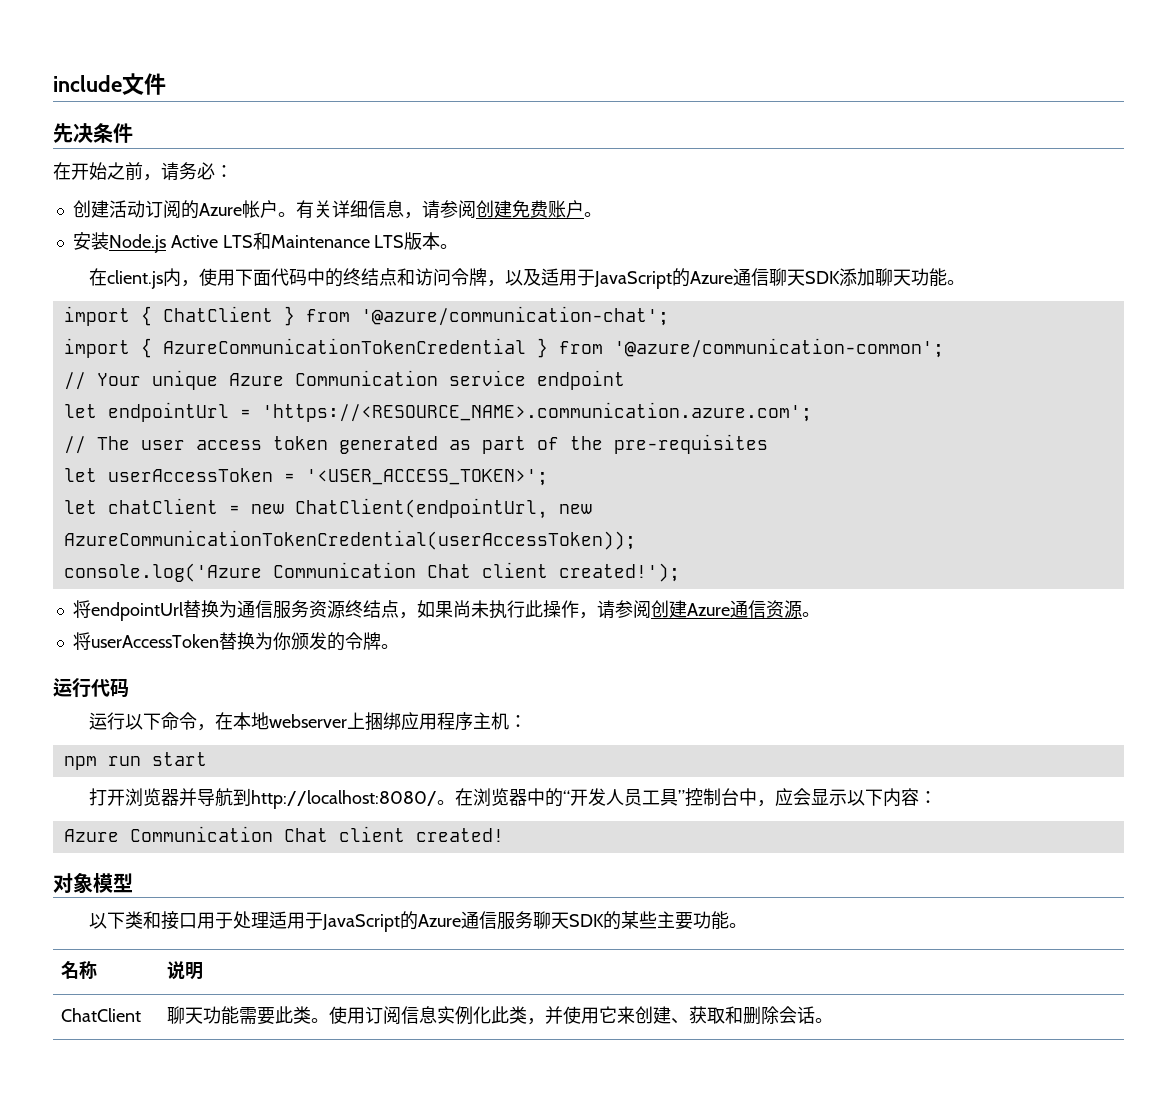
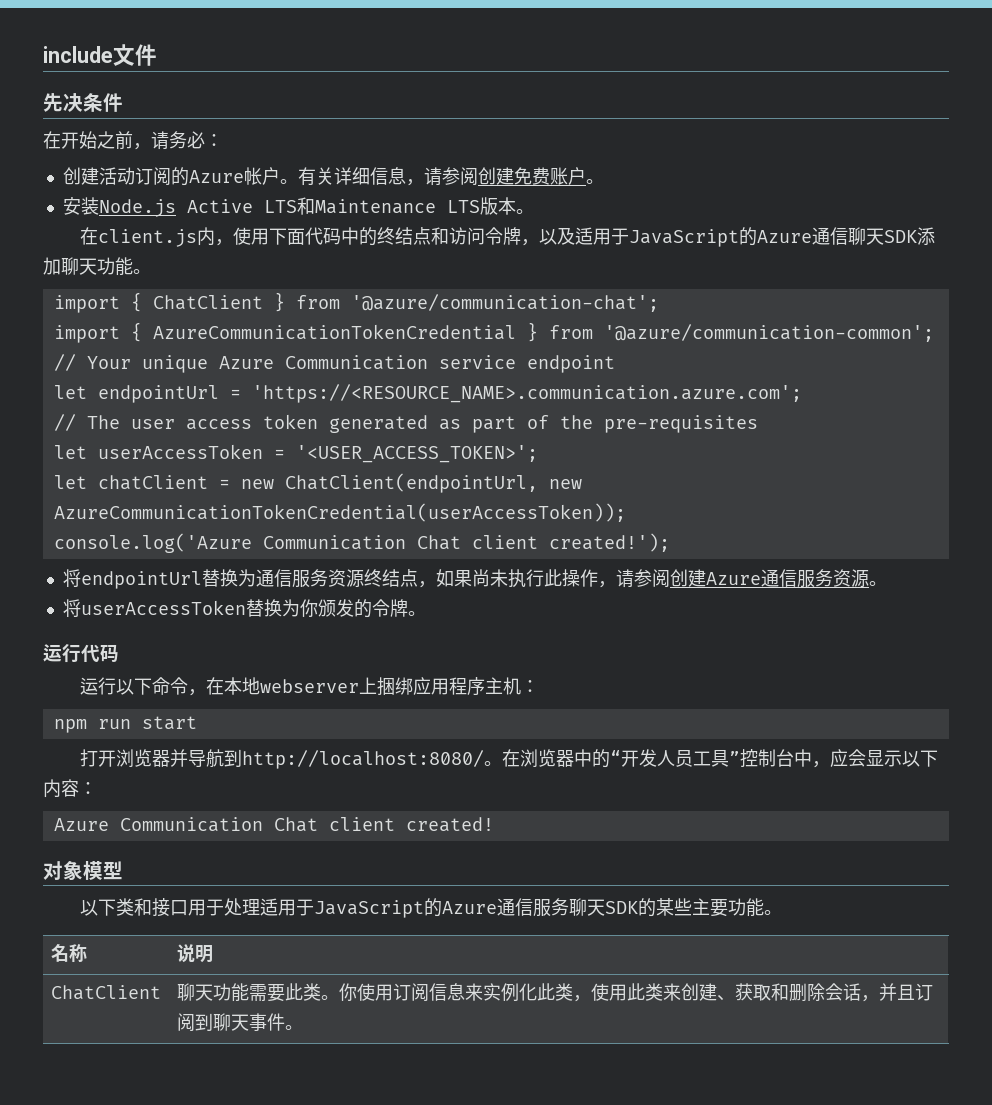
- 将endpointUrl替换为通信服务资源终结点，如果尚未执行此操作，请参阅创建Azure通信资源。
+ 将endpointUrl替换为通信服务资源终结点，如果尚未执行此操作，请参阅创建Azure通信服务资源。
- ChatClient | 聊天功能需要此类。使用订阅信息实例化此类，并使用它来创建、获取和删除会话。
+ ChatClient | 聊天功能需要此类。你使用订阅信息来实例化此类，使用此类来创建、获取和删除会话，并且订阅到聊天事件。

